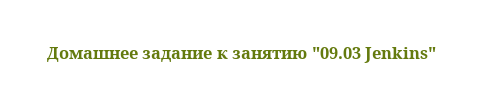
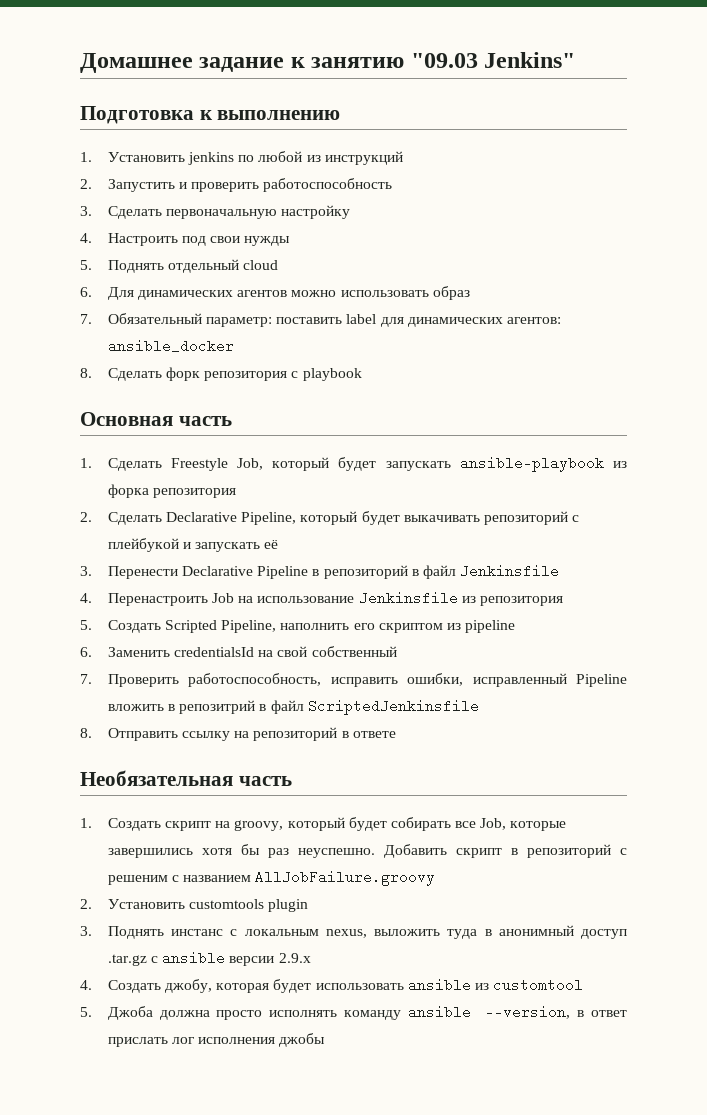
+ Подготовка к выполнению
+ 1. Установить jenkins по любой из инструкций
+ 2. Запустить и проверить работоспособность
+ 3. Сделать первоначальную настройку
+ 4. Настроить под свои нужды
+ 5. Поднять отдельный cloud
+ 6. Для динамических агентов можно использовать образ
+ 7. Обязательный параметр: поставить label для динамических агентов: ansible_docker
+ 8. Сделать форк репозитория с playbook
+ Основная часть
+ 1. Сделать Freestyle Job, который будет запускать ansible-playbook из форка репозитория
+ 2. Сделать Declarative Pipeline, который будет выкачивать репозиторий с плейбукой и запускать её
+ 3. Перенести Declarative Pipeline в репозиторий в файл Jenkinsfile
+ 4. Перенастроить Job на использование Jenkinsfile из репозитория
+ 5. Создать Scripted Pipeline, наполнить его скриптом из pipeline
+ 6. Заменить credentialsId на свой собственный
+ 7. Проверить работоспособность, исправить ошибки, исправленный Pipeline вложить в репозитрий в файл ScriptedJenkinsfile
+ 8. Отправить ссылку на репозиторий в ответе
+ Необязательная часть
+ 1. Создать скрипт на groovy, который будет собирать все Job, которые завершились хотя бы раз неуспешно. Добавить скрипт в репозиторий с решеним с названием AllJobFailure.groovy
+ 2. Установить customtools plugin
+ 3. Поднять инстанс с локальным nexus, выложить туда в анонимный доступ .tar.gz с ansible версии 2.9.x
+ 4. Создать джобу, которая будет использовать ansible из customtool
+ 5. Джоба должна просто исполнять команду ansible --version, в ответ прислать лог исполнения джобы

